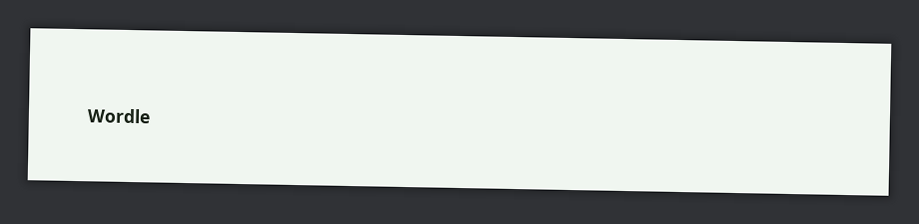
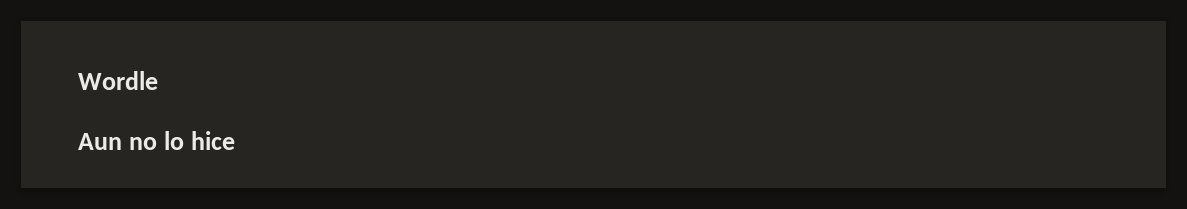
+ Aun no lo hice

